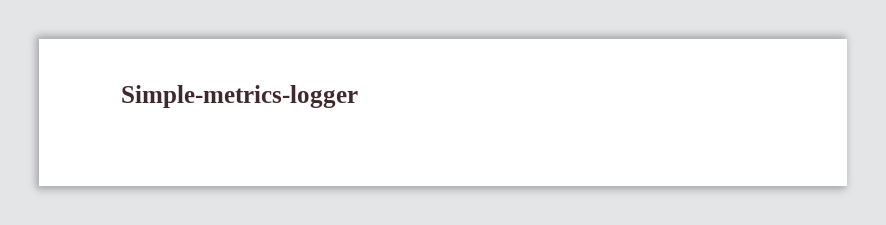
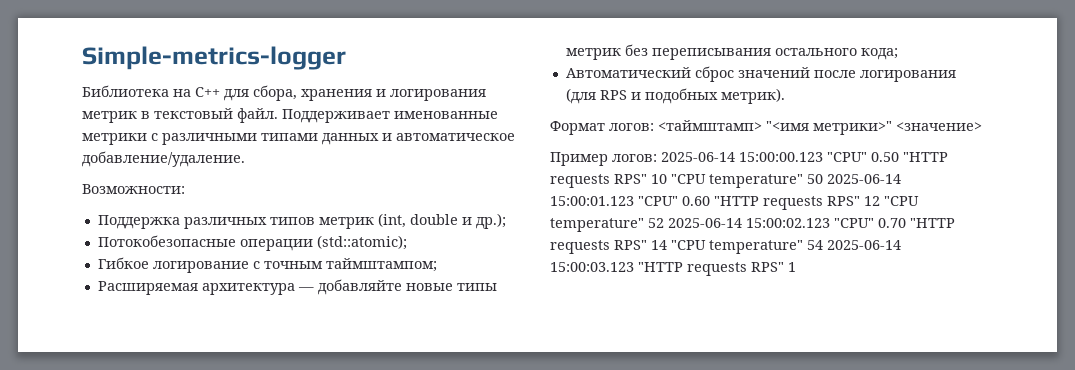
+ Библиотека на C++ для сбора, хранения и логирования метрик в текстовый файл. Поддерживает именованные метрики с различными типами данных и автоматическое добавление/удаление.
+ Возможности:
+ Поддержка различных типов метрик (int, double и др.);
+ Потокобезопасные операции (std::atomic);
+ Гибкое логирование с точным таймштампом;
+ Расширяемая архитектура — добавляйте новые типы метрик без переписывания остального кода;
+ Автоматический сброс значений после логирования (для RPS и подобных метрик).
+ Формат логов: <таймштамп> "<имя метрики>" <значение>
+ Пример логов: 2025-06-14 15:00:00.123 "CPU" 0.50 "HTTP requests RPS" 10 "CPU temperature" 50 2025-06-14 15:00:01.123 "CPU" 0.60 "HTTP requests RPS" 12 "CPU temperature" 52 2025-06-14 15:00:02.123 "CPU" 0.70 "HTTP requests RPS" 14 "CPU temperature" 54 2025-06-14 15:00:03.123 "HTTP requests RPS" 1

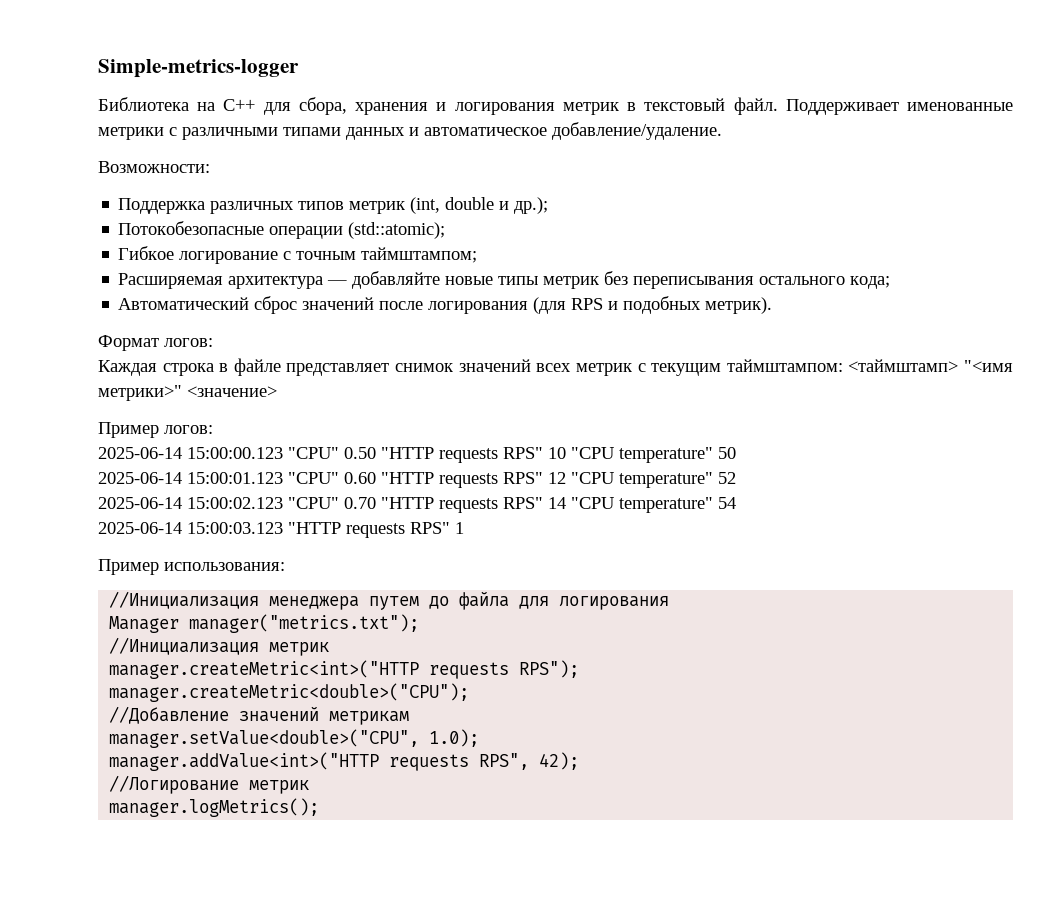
- Формат логов: <таймштамп> "<имя метрики>" <значение>
+ Формат логов:
+ Каждая строка в файле представляет снимок значений всех метрик с текущим таймштампом: <таймштамп> "<имя метрики>" <значение>
- Пример логов: 2025-06-14 15:00:00.123 "CPU" 0.50 "HTTP requests RPS" 10 "CPU temperature" 50 2025-06-14 15:00:01.123 "CPU" 0.60 "HTTP requests RPS" 12 "CPU temperature" 52 2025-06-14 15:00:02.123 "CPU" 0.70 "HTTP requests RPS" 14 "CPU temperature" 54 2025-06-14 15:00:03.123 "HTTP requests RPS" 1
+ Пример логов:
+ 2025-06-14 15:00:00.123 "CPU" 0.50 "HTTP requests RPS" 10 "CPU temperature" 50
+ 2025-06-14 15:00:01.123 "CPU" 0.60 "HTTP requests RPS" 12 "CPU temperature" 52
+ 2025-06-14 15:00:02.123 "CPU" 0.70 "HTTP requests RPS" 14 "CPU temperature" 54
+ 2025-06-14 15:00:03.123 "HTTP requests RPS" 1
+ Пример использования:
+ //Инициализация менеджера путем до файла для логирования
+ Manager manager("metrics.txt");
+ //Инициализация метрик
+ manager.createMetric<int>("HTTP requests RPS");
+ manager.createMetric<double>("CPU");
+ //Добавление значений метрикам
+ manager.setValue<double>("CPU", 1.0);
+ manager.addValue<int>("HTTP requests RPS", 42);
+ //Логирование метрик
+ manager.logMetrics();

